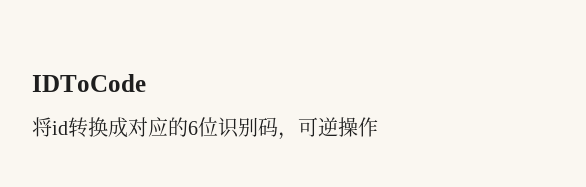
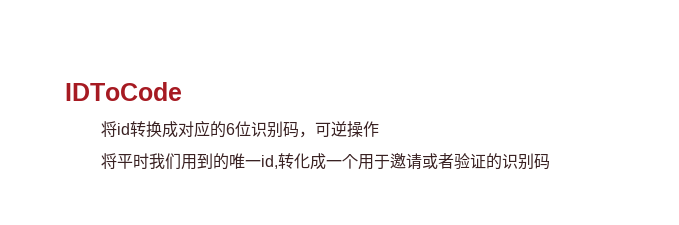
+ 将平时我们用到的唯一id,转化成一个用于邀请或者验证的识别码

